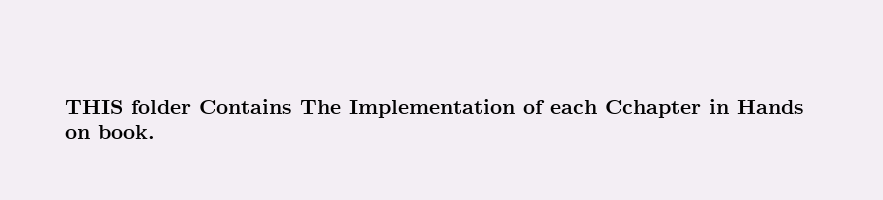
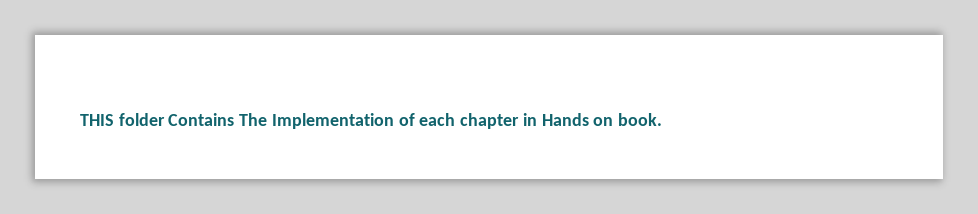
- THIS folder Contains The Implementation of each Cchapter in Hands on book.
+ THIS folder Contains The Implementation of each chapter in Hands on book.

